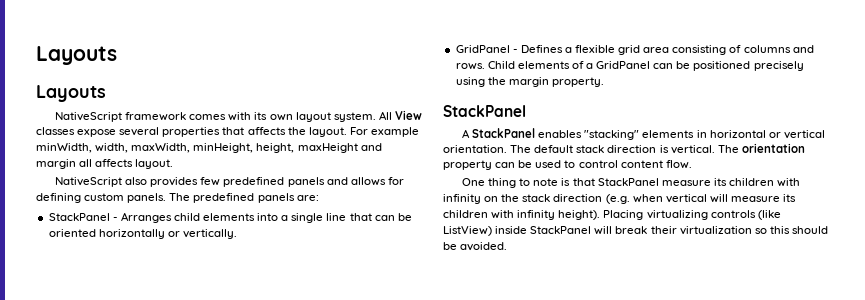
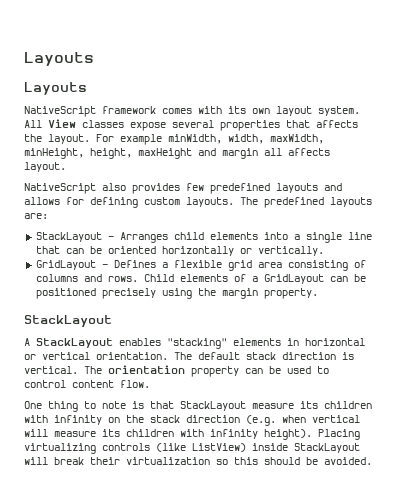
- NativeScript also provides few predefined panels and allows for defining custom panels.
+ NativeScript also provides few predefined layouts and allows for defining custom layouts.
- The predefined panels are:
+ The predefined layouts are:
- StackPanel - Arranges child elements into a single line that can be oriented horizontally or vertically.
+ StackLayout - Arranges child elements into a single line that can be oriented horizontally or vertically.
- GridPanel - Defines a flexible grid area consisting of columns and rows.
+ GridLayout - Defines a flexible grid area consisting of columns and rows.
- Child elements of a GridPanel can be positioned precisely using the margin property.
- StackPanel
+ Child elements of a GridLayout can be positioned precisely using the margin property.
+ StackLayout
- A StackPanel enables "stacking" elements in horizontal or vertical orientation.
+ A StackLayout enables "stacking" elements in horizontal or vertical orientation.
- One thing to note is that StackPanel measure its children with infinity on the stack direction (e.g. when vertical will measure its children with infinity height).
+ One thing to note is that StackLayout measure its children with infinity on the stack direction (e.g. when vertical will measure its children with infinity height).
- Placing virtualizing controls (like ListView) inside StackPanel will break their virtualization so this should be avoided.
+ Placing virtualizing controls (like ListView) inside StackLayout will break their virtualization so this should be avoided.

